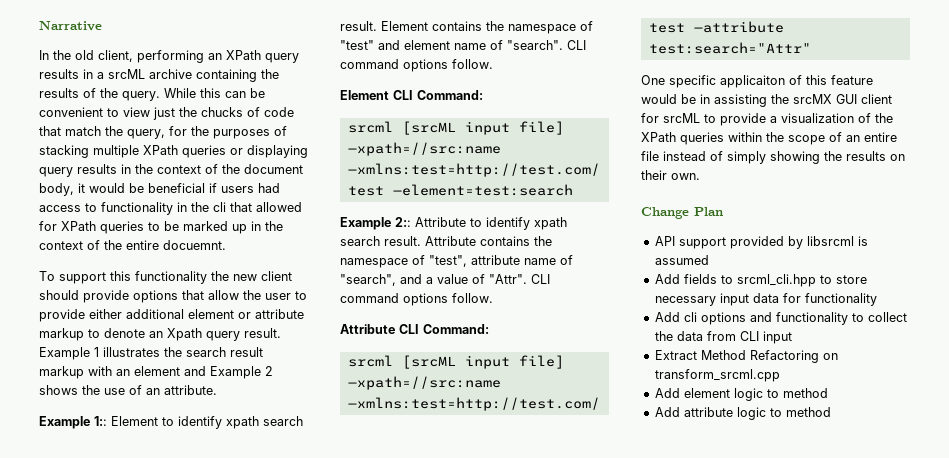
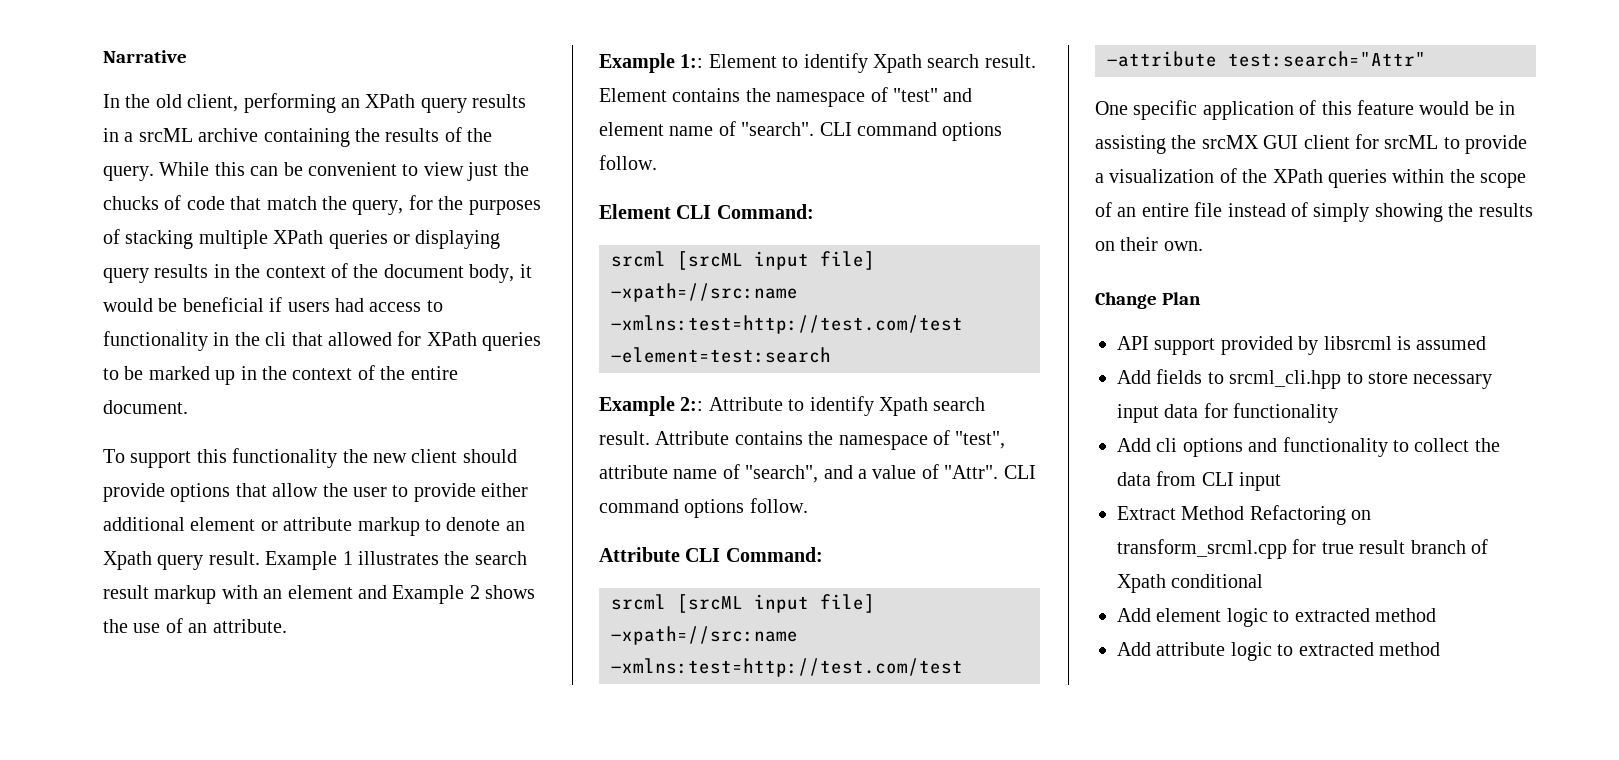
- While this can be convenient to view just the chucks of code that match the query, for the purposes of stacking multiple XPath queries or displaying query results in the context of the document body, it would be beneficial if users had access to functionality in the cli that allowed for XPath queries to be marked up in the context of the entire docuemnt.
+ While this can be convenient to view just the chucks of code that match the query, for the purposes of stacking multiple XPath queries or displaying query results in the context of the document body, it would be beneficial if users had access to functionality in the cli that allowed for XPath queries to be marked up in the context of the entire document.
- Example 1:: Element to identify xpath search result.
+ Example 1:: Element to identify Xpath search result.
- Example 2:: Attribute to identify xpath search result.
+ Example 2:: Attribute to identify Xpath search result.
- One specific applicaiton of this feature would be in assisting the srcMX GUI client for srcML to provide a visualization of the XPath queries within the scope of an entire file instead of simply showing the results on their own.
+ One specific application of this feature would be in assisting the srcMX GUI client for srcML to provide a visualization of the XPath queries within the scope of an entire file instead of simply showing the results on their own.
- Extract Method Refactoring on transform_srcml.cpp
+ Extract Method Refactoring on transform_srcml.cpp for true result branch of Xpath conditional
- Add element logic to method
+ Add element logic to extracted method
- Add attribute logic to method
+ Add attribute logic to extracted method

